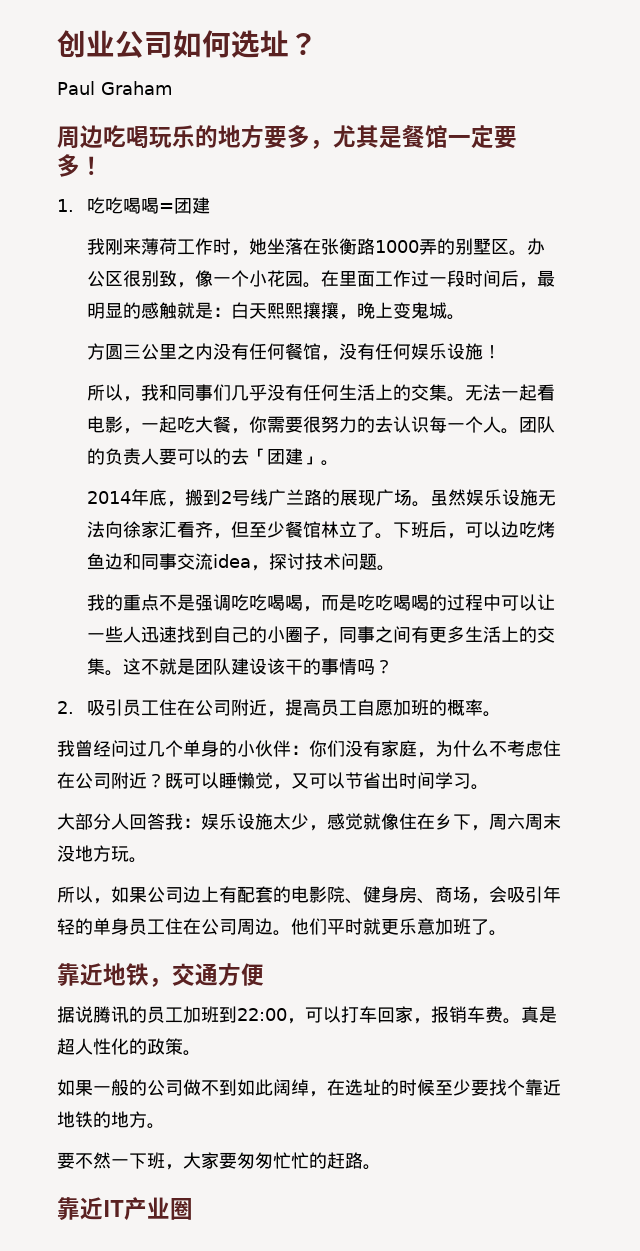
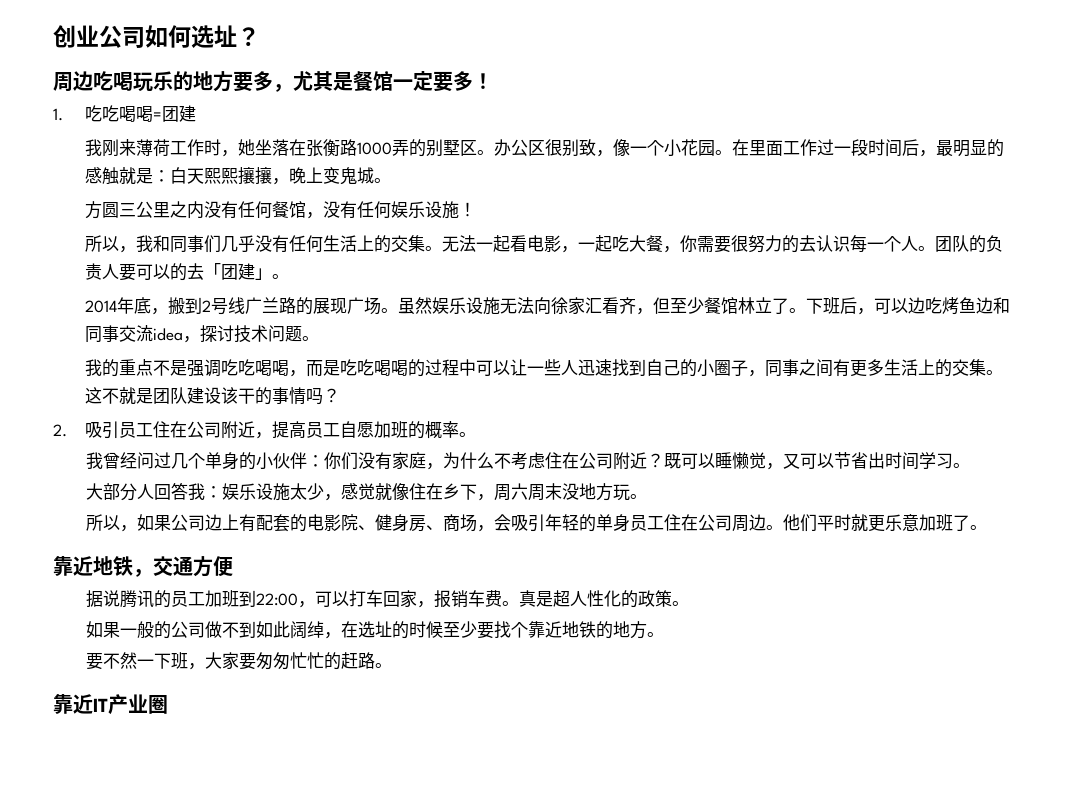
- Paul Graham

